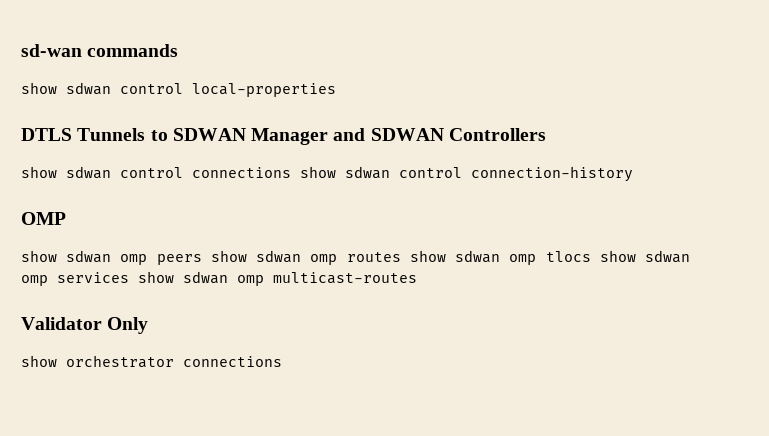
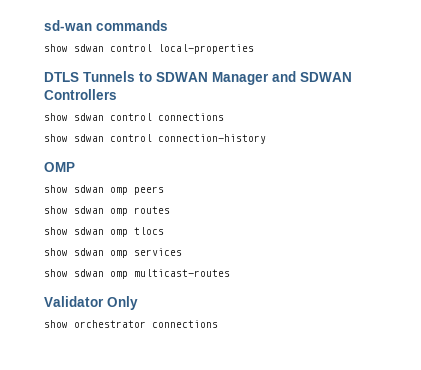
- show sdwan control connections show sdwan control connection-history
+ show sdwan control connections
+ show sdwan control connection-history
- show sdwan omp peers show sdwan omp routes show sdwan omp tlocs show sdwan omp services show sdwan omp multicast-routes
+ show sdwan omp peers
+ show sdwan omp routes
+ show sdwan omp tlocs
+ show sdwan omp services
+ show sdwan omp multicast-routes

